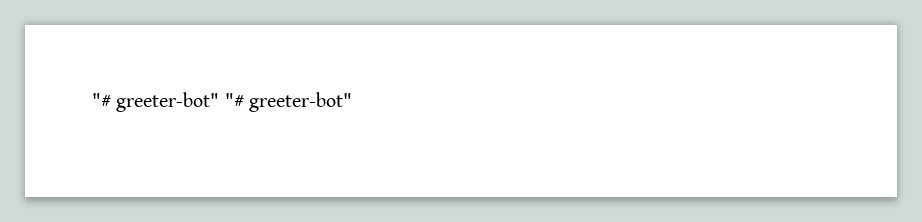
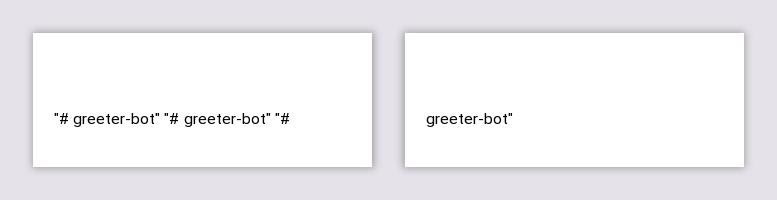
- "# greeter-bot" "# greeter-bot"
+ "# greeter-bot" "# greeter-bot" "# greeter-bot"

